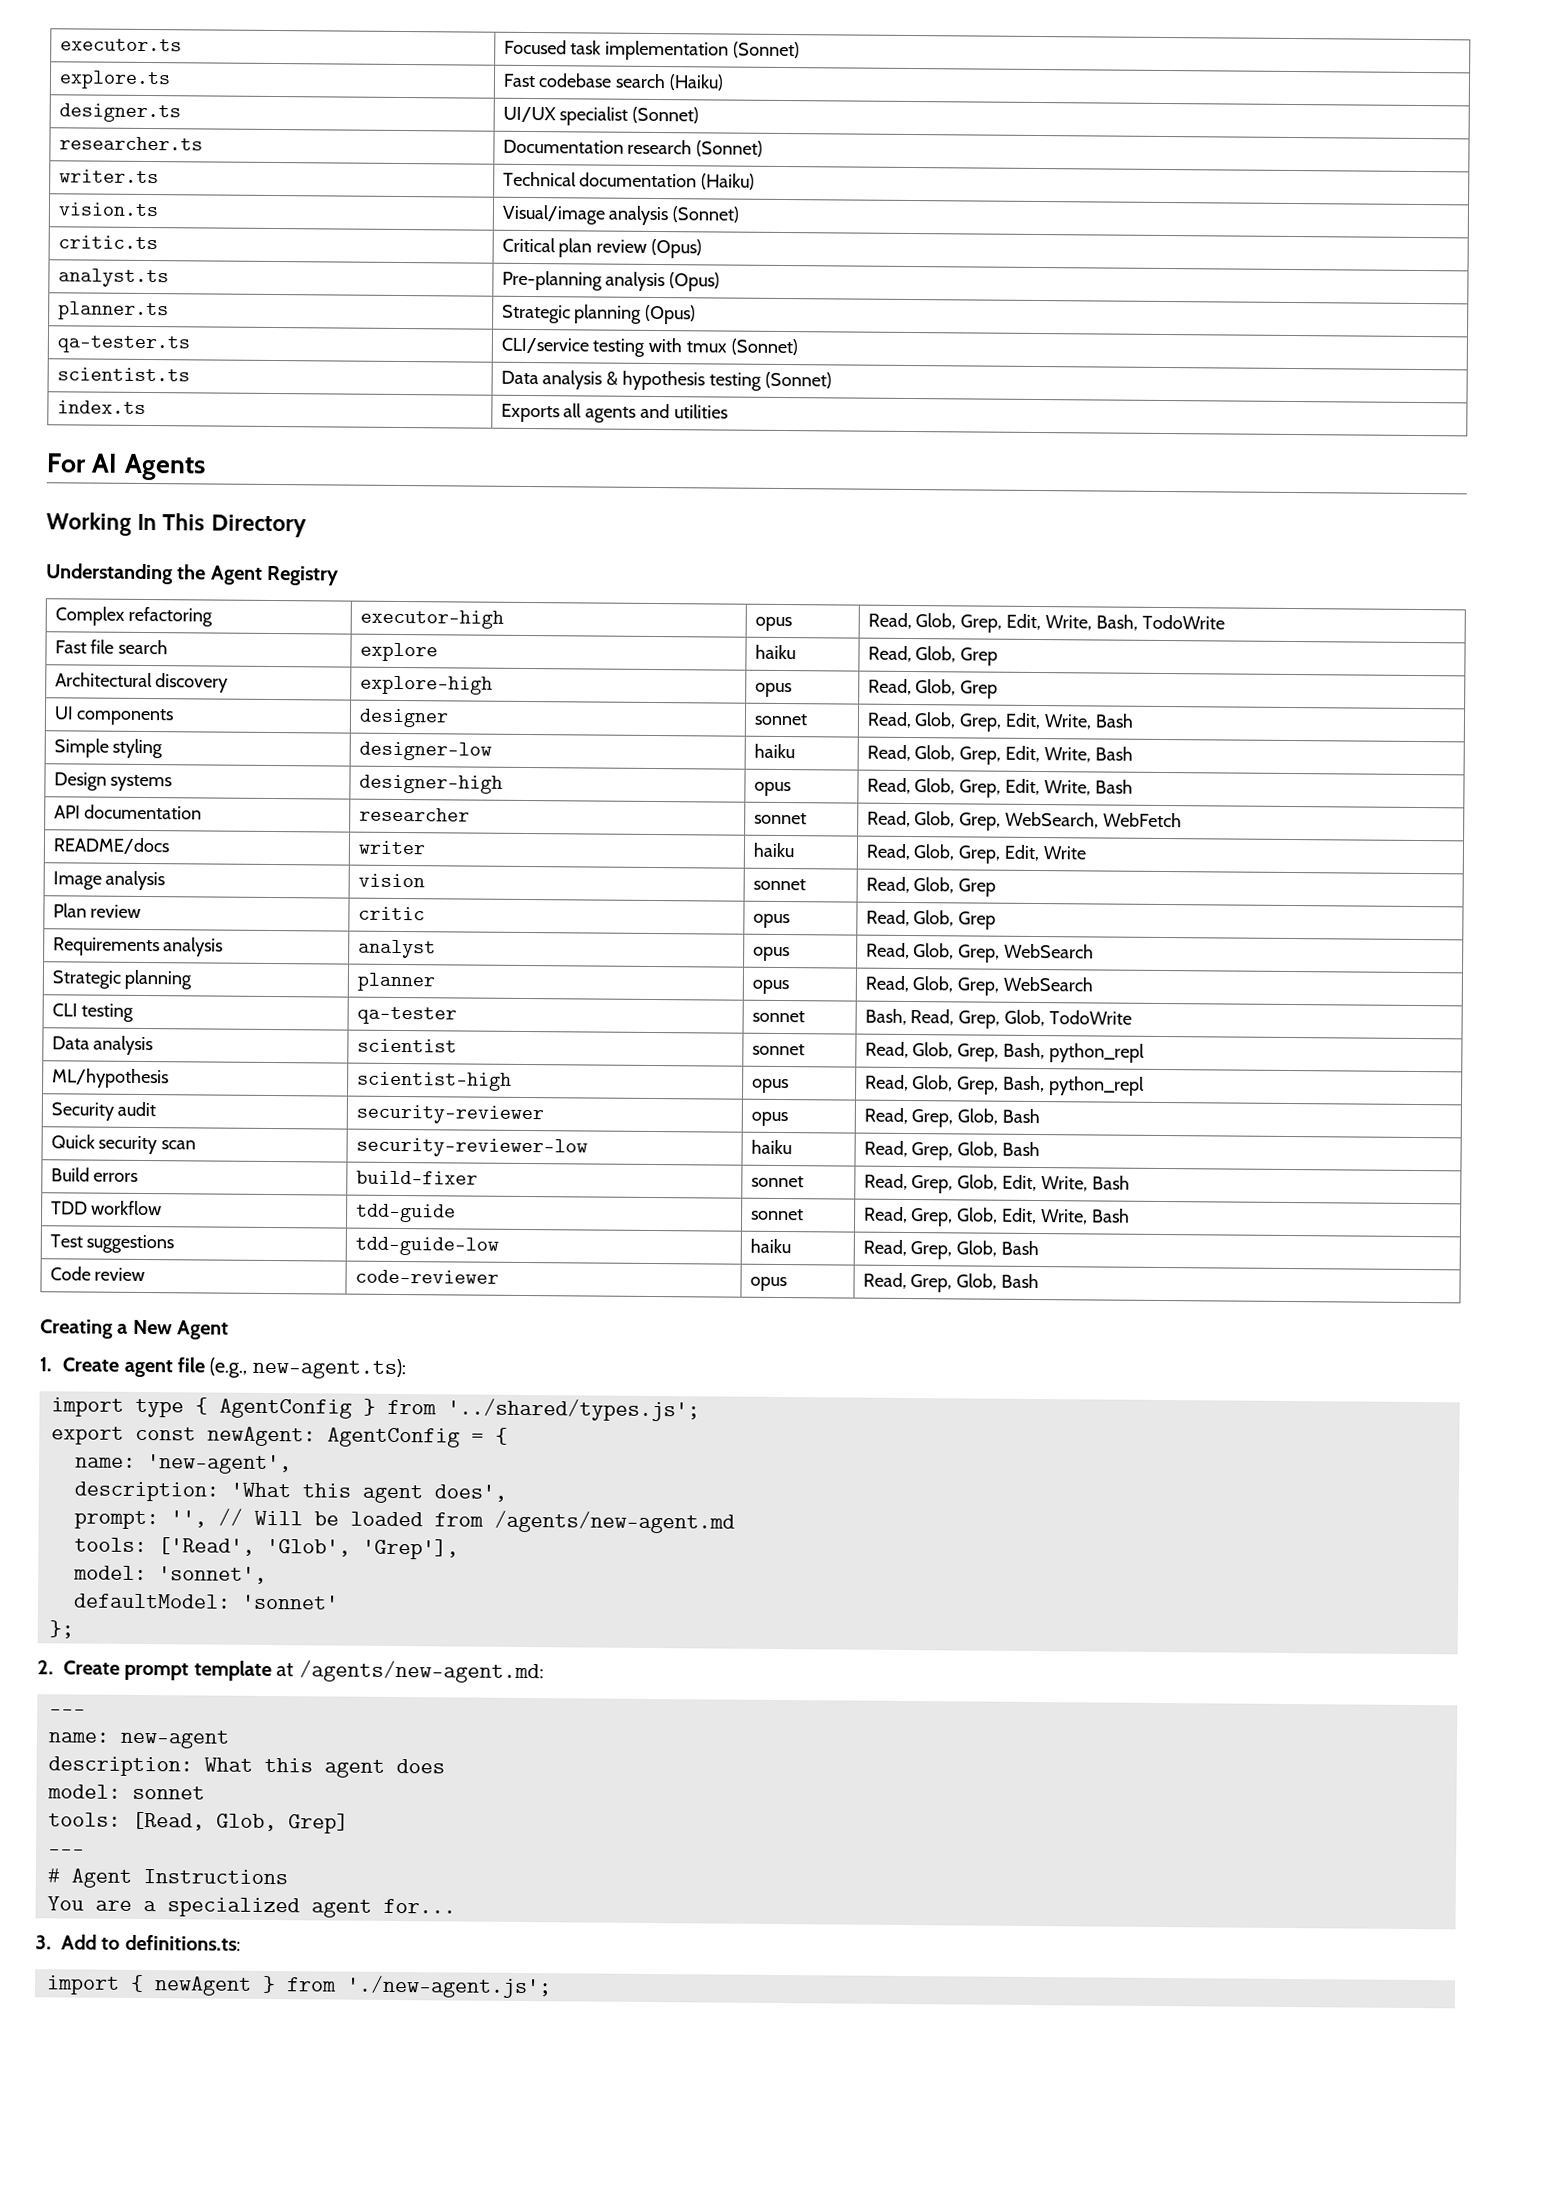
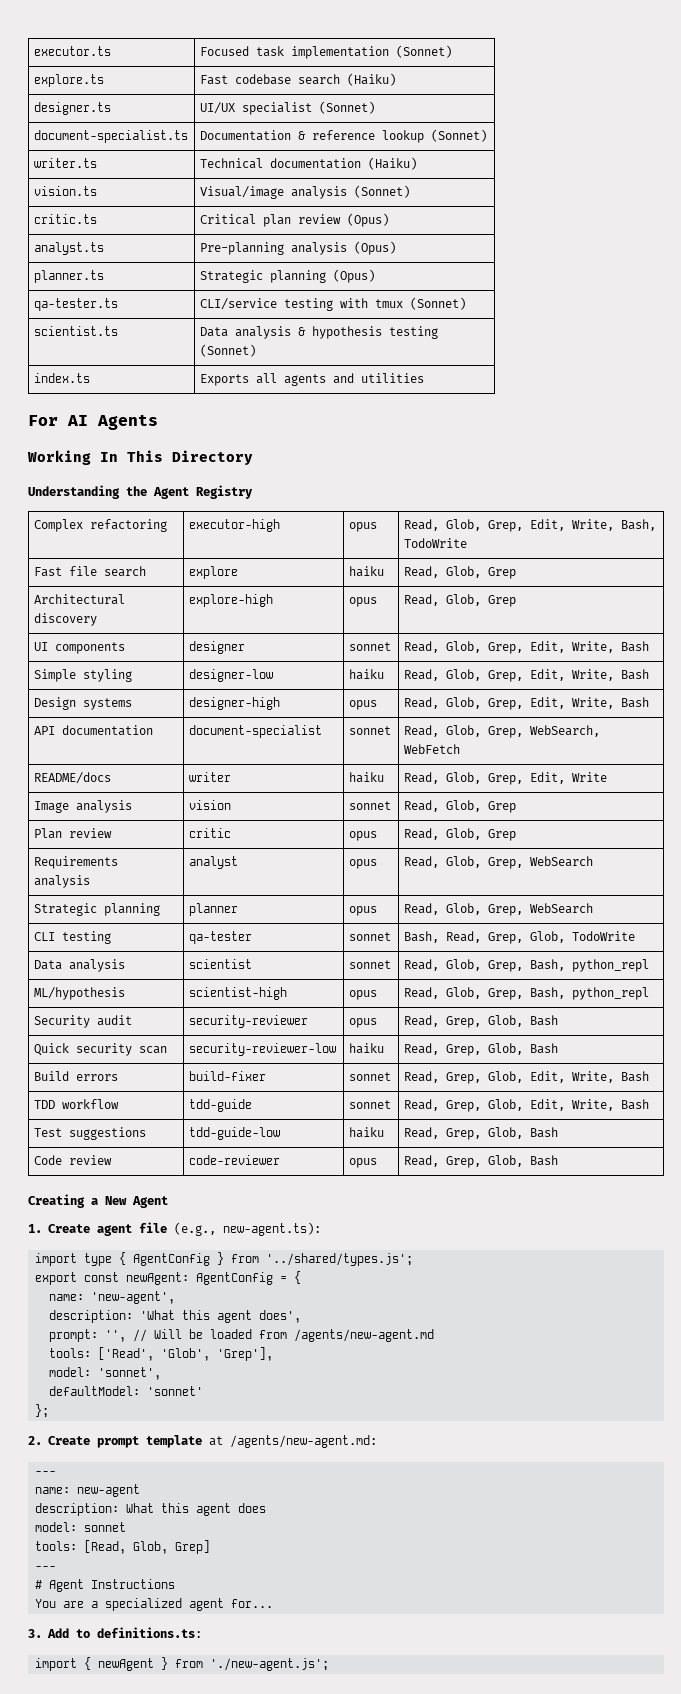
- researcher.ts | Documentation research (Sonnet)
+ document-specialist.ts | Documentation & reference lookup (Sonnet)
- API documentation | researcher | sonnet | Read, Glob, Grep, WebSearch, WebFetch
+ API documentation | document-specialist | sonnet | Read, Glob, Grep, WebSearch, WebFetch

